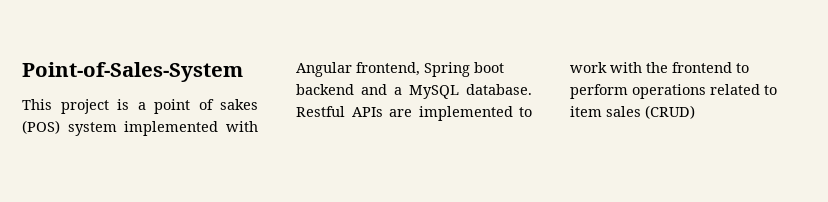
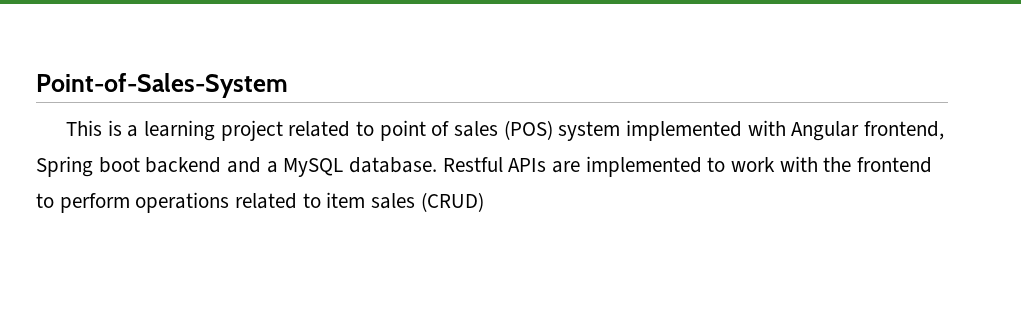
- This project is a point of sakes (POS) system implemented with Angular frontend, Spring boot backend and a MySQL database.
+ This is a learning project related to point of sales (POS) system implemented with Angular frontend, Spring boot backend and a MySQL database.

